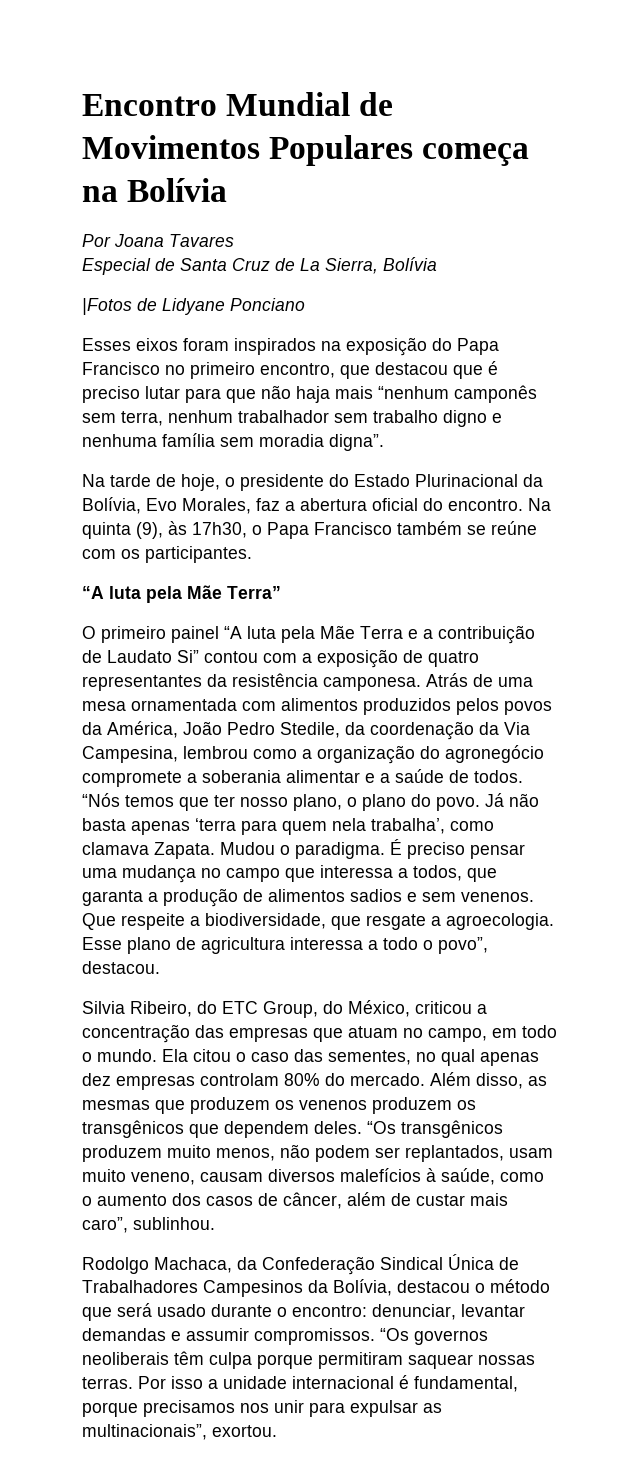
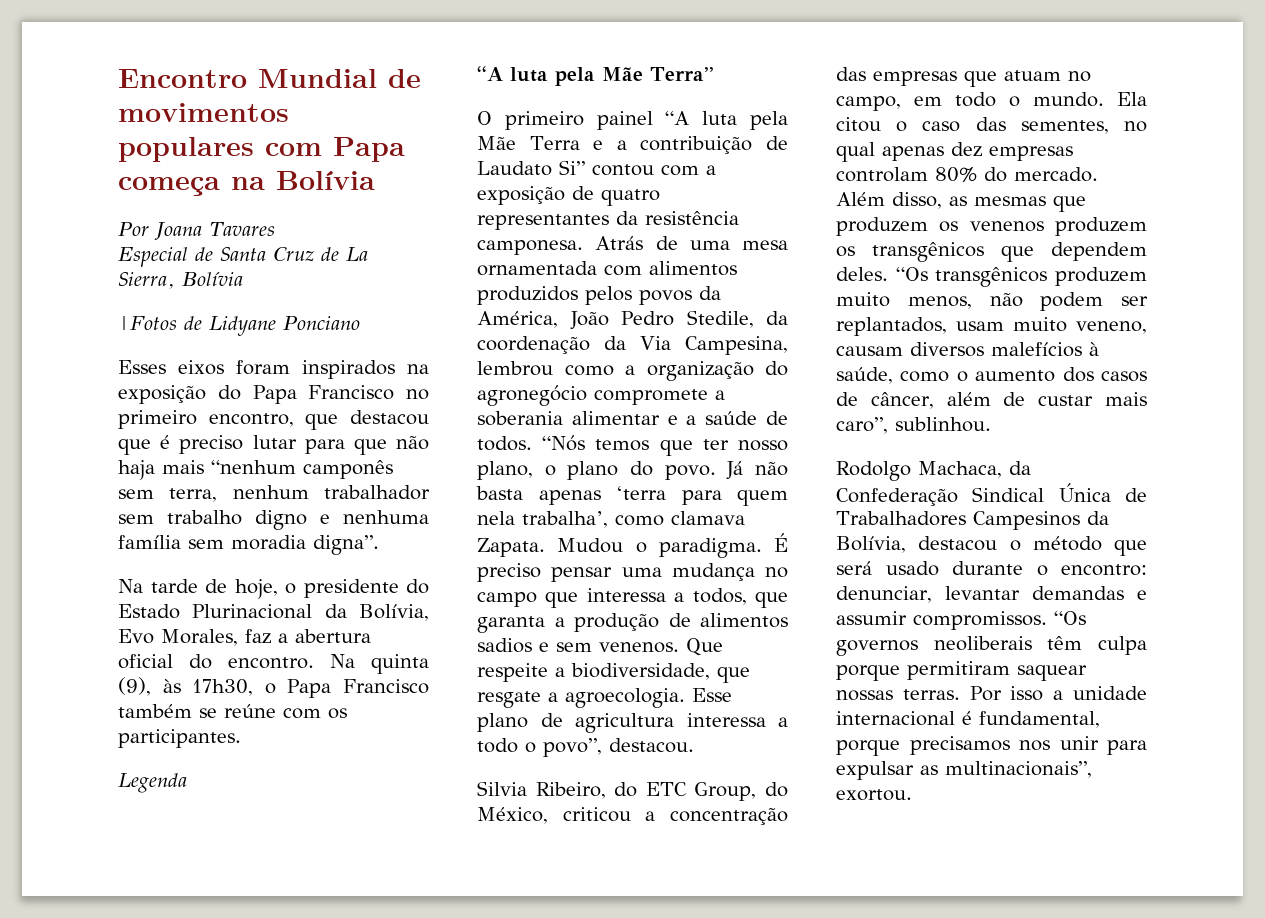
- Encontro Mundial de Movimentos Populares começa na Bolívia
+ Encontro Mundial de movimentos populares com Papa começa na Bolívia
+ Legenda

